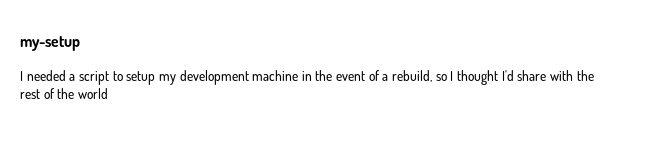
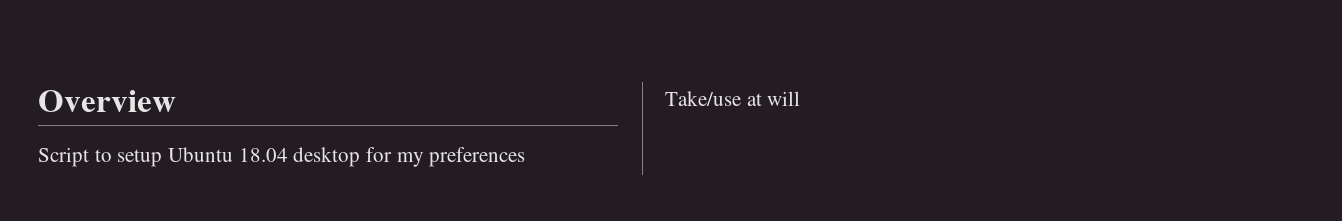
- my-setup
- I needed a script to setup my development machine in the event of a rebuild, so I thought I'd share with the rest of the world
+ Overview
+ Script to setup Ubuntu 18.04 desktop for my preferences
+ Take/use at will

